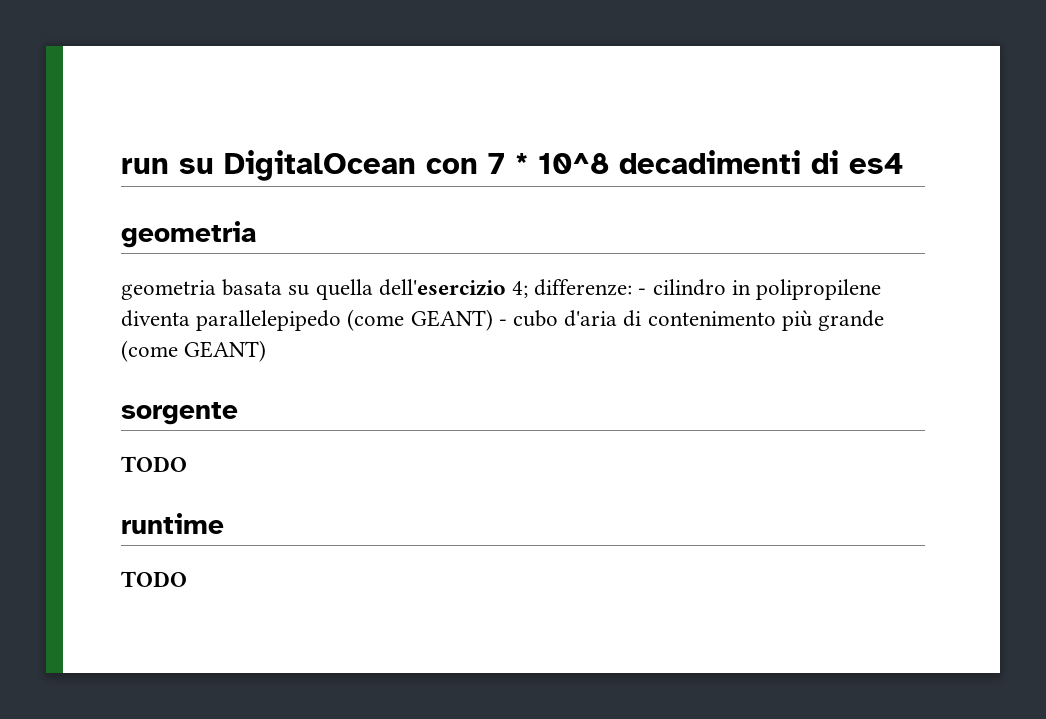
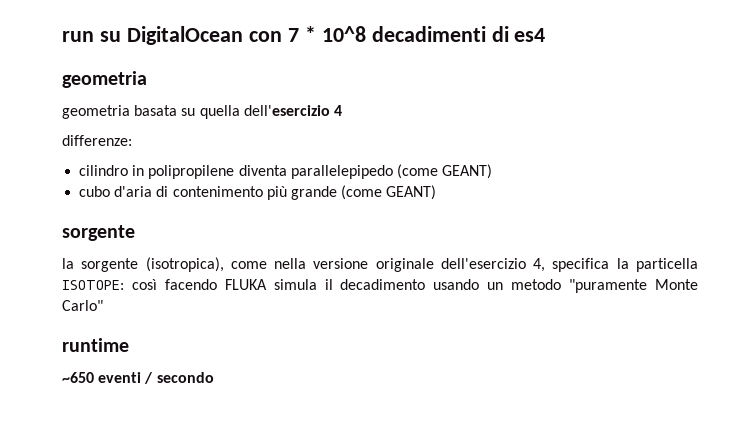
- geometria basata su quella dell'esercizio 4; differenze: - cilindro in polipropilene diventa parallelepipedo (come GEANT) - cubo d'aria di contenimento più grande (come GEANT)
+ geometria basata su quella dell'esercizio 4
+ differenze:
+ cilindro in polipropilene diventa parallelepipedo (come GEANT)
+ cubo d'aria di contenimento più grande (come GEANT)
  sorgente
- TODO
+ la sorgente (isotropica), come nella versione originale dell'esercizio 4, specifica la particella ISOTOPE: così facendo FLUKA simula il decadimento usando un metodo "puramente Monte Carlo"
  runtime
- TODO
+ ~650 eventi / secondo

